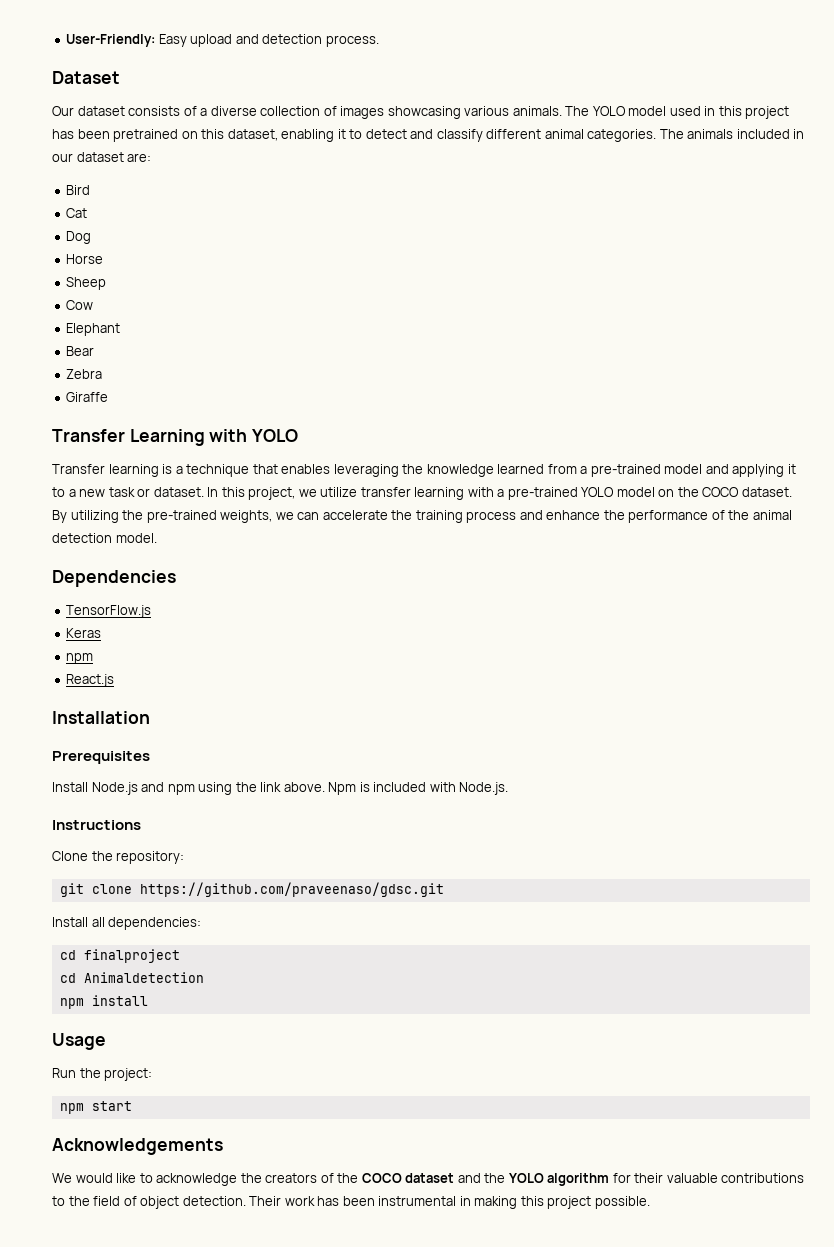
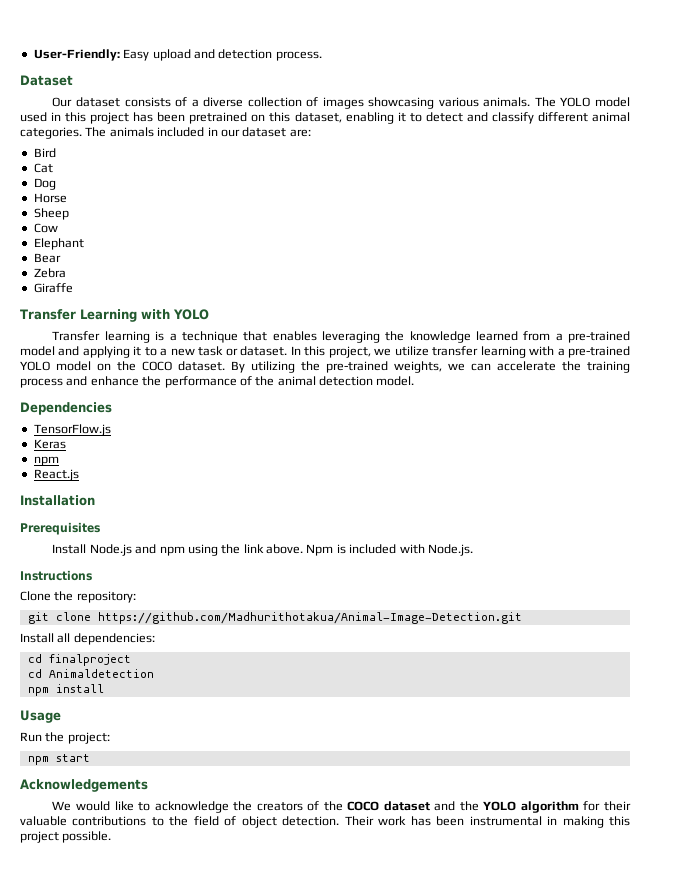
- git clone https://github.com/praveenaso/gdsc.git
+ git clone https://github.com/Madhurithotakua/Animal-Image-Detection.git

